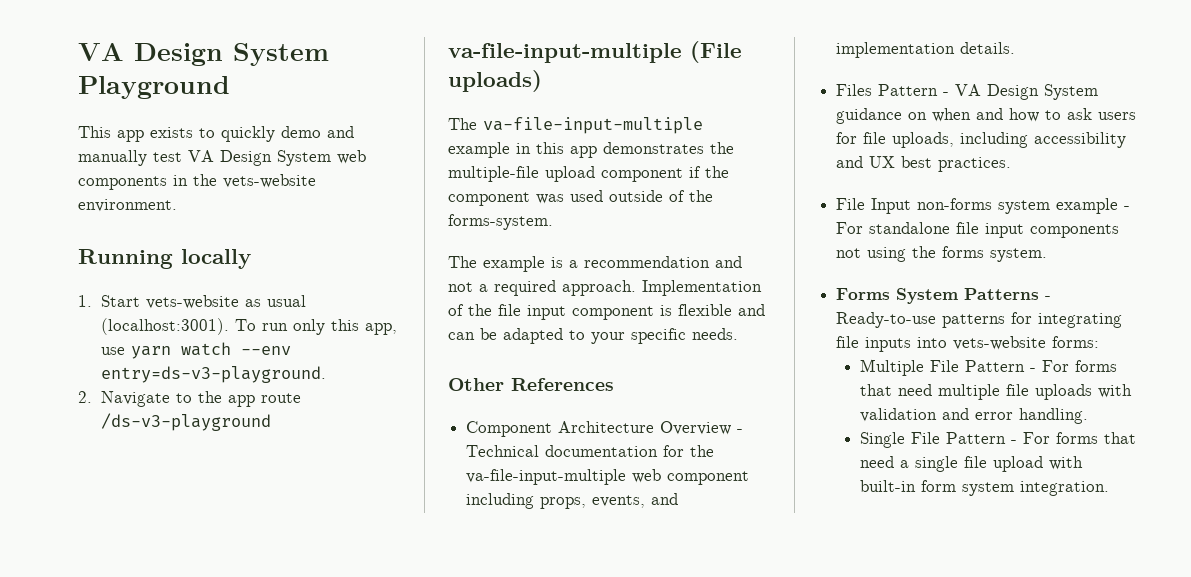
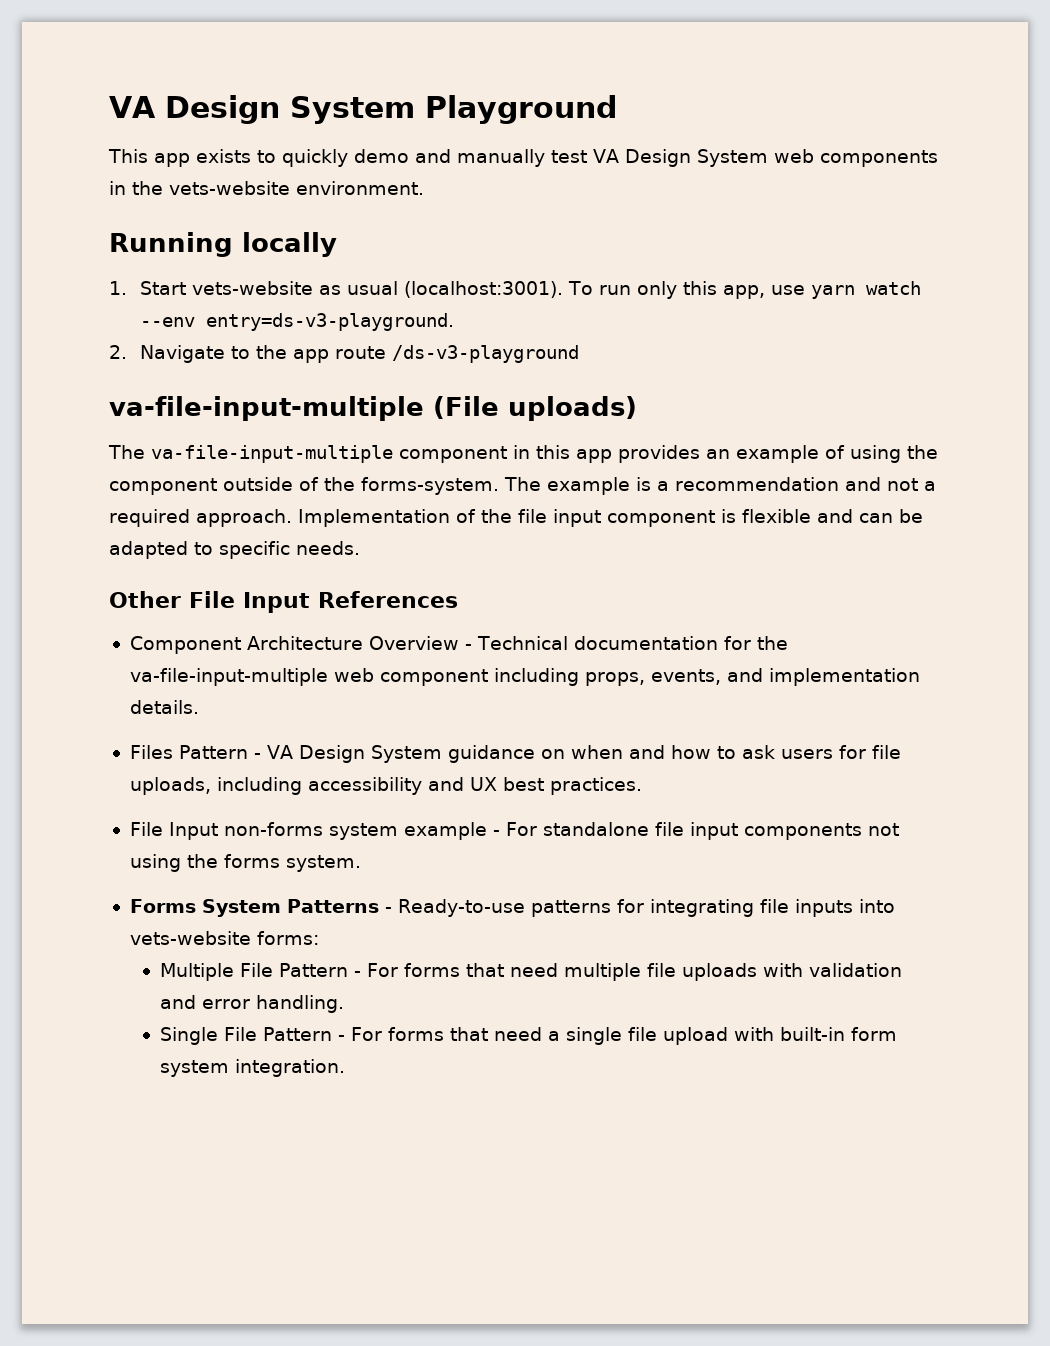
- The va-file-input-multiple example in this app demonstrates the multiple-file upload component if the component was used outside of the forms-system.
- The example is a recommendation and not a required approach.
+ The va-file-input-multiple component in this app provides an example of using the component outside of the forms-system. The example is a recommendation and not a required approach.
- Implementation of the file input component is flexible and can be adapted to your specific needs.
+ Implementation of the file input component is flexible and can be adapted to specific needs.
- Other References
+ Other File Input References

